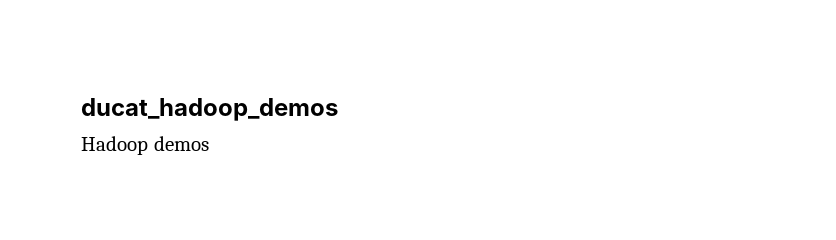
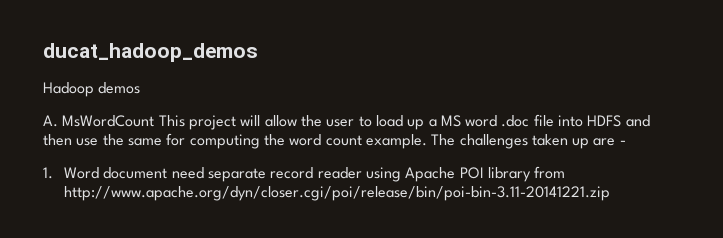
+ A. MsWordCount This project will allow the user to load up a MS word .doc file into HDFS and then use the same for computing the word count example. The challenges taken up are -
+ 1. Word document need separate record reader using Apache POI library from http://www.apache.org/dyn/closer.cgi/poi/release/bin/poi-bin-3.11-20141221.zip

